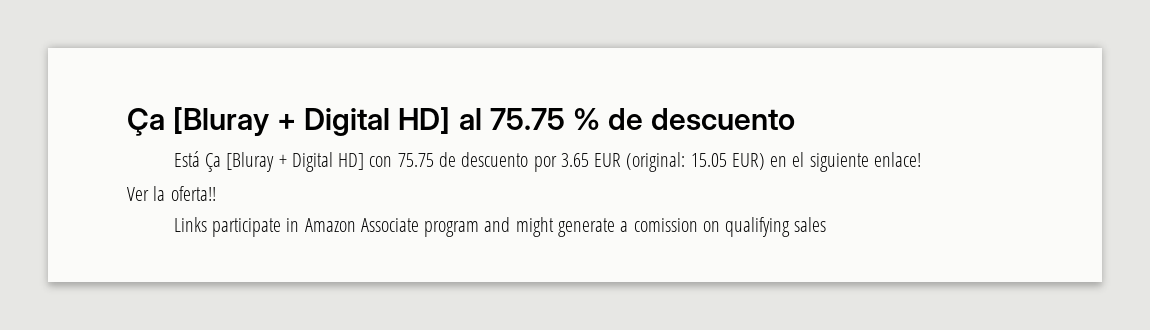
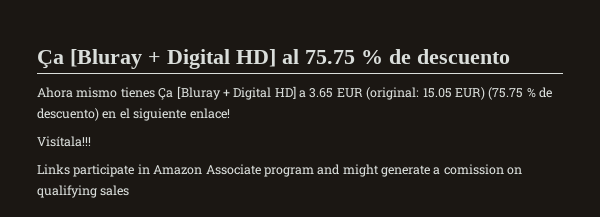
- Está Ça [Bluray + Digital HD] con 75.75 de descuento por 3.65 EUR (original: 15.05 EUR) en el siguiente enlace!
+ Ahora mismo tienes Ça [Bluray + Digital HD] a 3.65 EUR (original: 15.05 EUR) (75.75 % de descuento) en el siguiente enlace!
- Ver la oferta!!
+ Visítala!!!

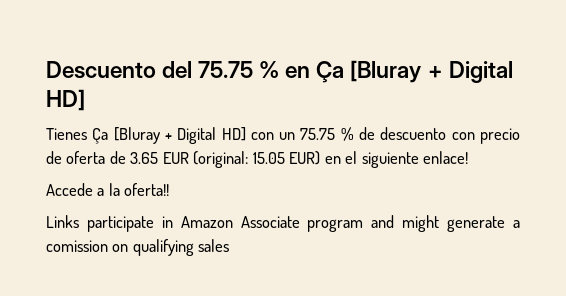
- Ça [Bluray + Digital HD] al 75.75 % de descuento
- Ahora mismo tienes Ça [Bluray + Digital HD] a 3.65 EUR (original: 15.05 EUR) (75.75 % de descuento) en el siguiente enlace!
+ Descuento del 75.75 % en Ça [Bluray + Digital HD]
+ Tienes Ça [Bluray + Digital HD] con un 75.75 % de descuento con precio de oferta de 3.65 EUR (original: 15.05 EUR) en el siguiente enlace!
- Visítala!!!
+ Accede a la oferta!!

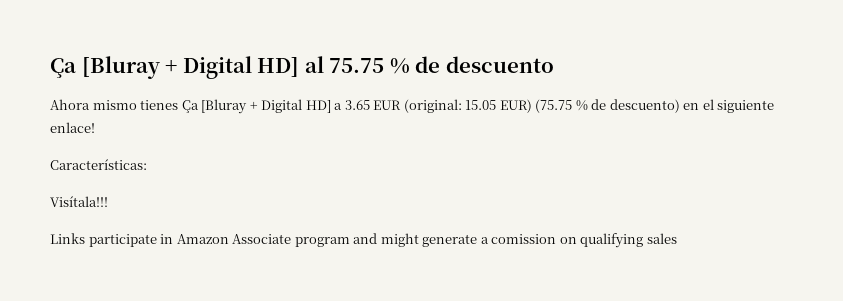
- Descuento del 75.75 % en Ça [Bluray + Digital HD]
- Tienes Ça [Bluray + Digital HD] con un 75.75 % de descuento con precio de oferta de 3.65 EUR (original: 15.05 EUR) en el siguiente enlace!
+ Ça [Bluray + Digital HD] al 75.75 % de descuento
+ Ahora mismo tienes Ça [Bluray + Digital HD] a 3.65 EUR (original: 15.05 EUR) (75.75 % de descuento) en el siguiente enlace!
- Accede a la oferta!!
+ Características:
+ Visítala!!!

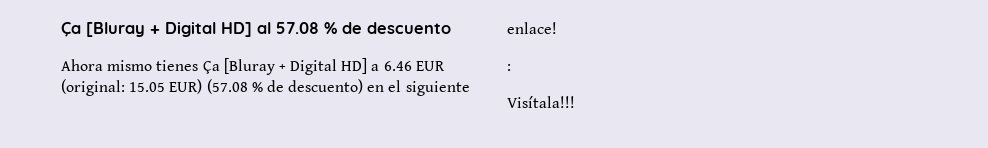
- Ça [Bluray + Digital HD] al 75.75 % de descuento
+ Ça [Bluray + Digital HD] al 57.08 % de descuento
- Ahora mismo tienes Ça [Bluray + Digital HD] a 3.65 EUR (original: 15.05 EUR) (75.75 % de descuento) en el siguiente enlace!
+ Ahora mismo tienes Ça [Bluray + Digital HD] a 6.46 EUR (original: 15.05 EUR) (57.08 % de descuento) en el siguiente enlace!
- Características:
+ :
- Links participate in Amazon Associate program and might generate a comission on qualifying sales

